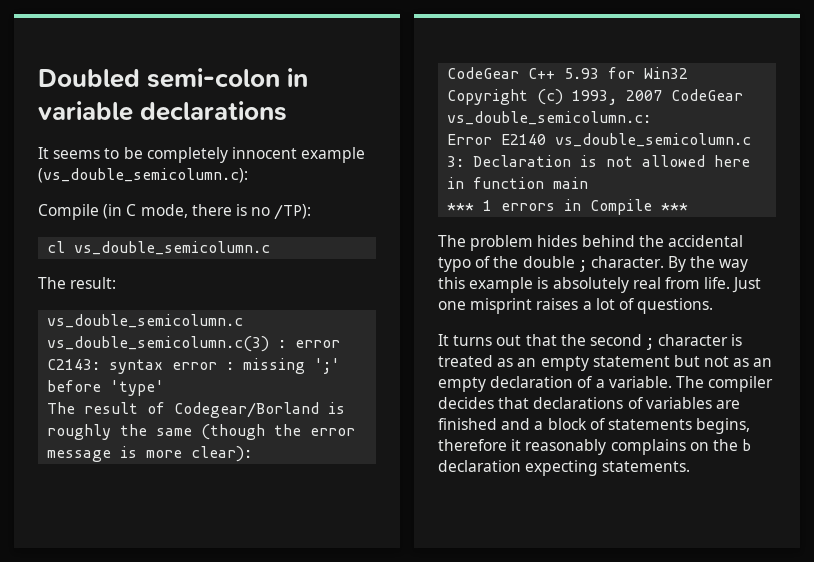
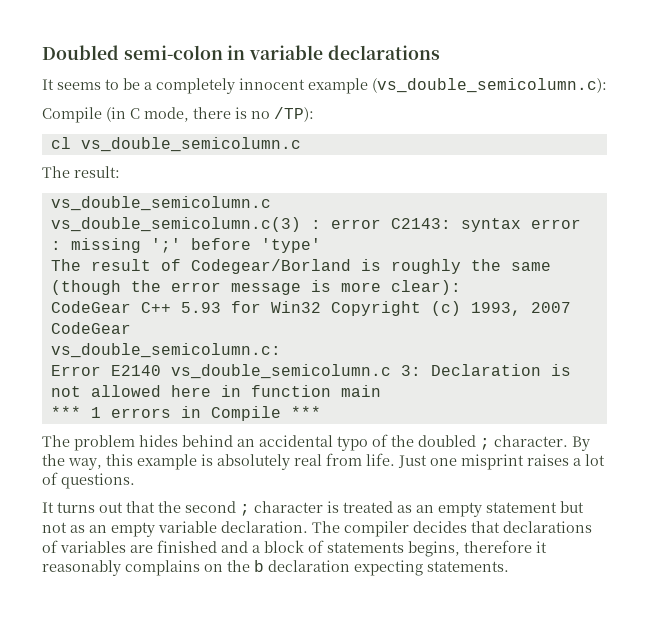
- It seems to be completely innocent example (vs_double_semicolumn.c):
+ It seems to be a completely innocent example (vs_double_semicolumn.c):
- The problem hides behind the accidental typo of the double ; character.
+ The problem hides behind an accidental typo of the doubled ; character.
- By the way this example is absolutely real from life.
+ By the way, this example is absolutely real from life.
- It turns out that the second ; character is treated as an empty statement but not as an empty declaration of a variable.
+ It turns out that the second ; character is treated as an empty statement but not as an empty variable declaration.

